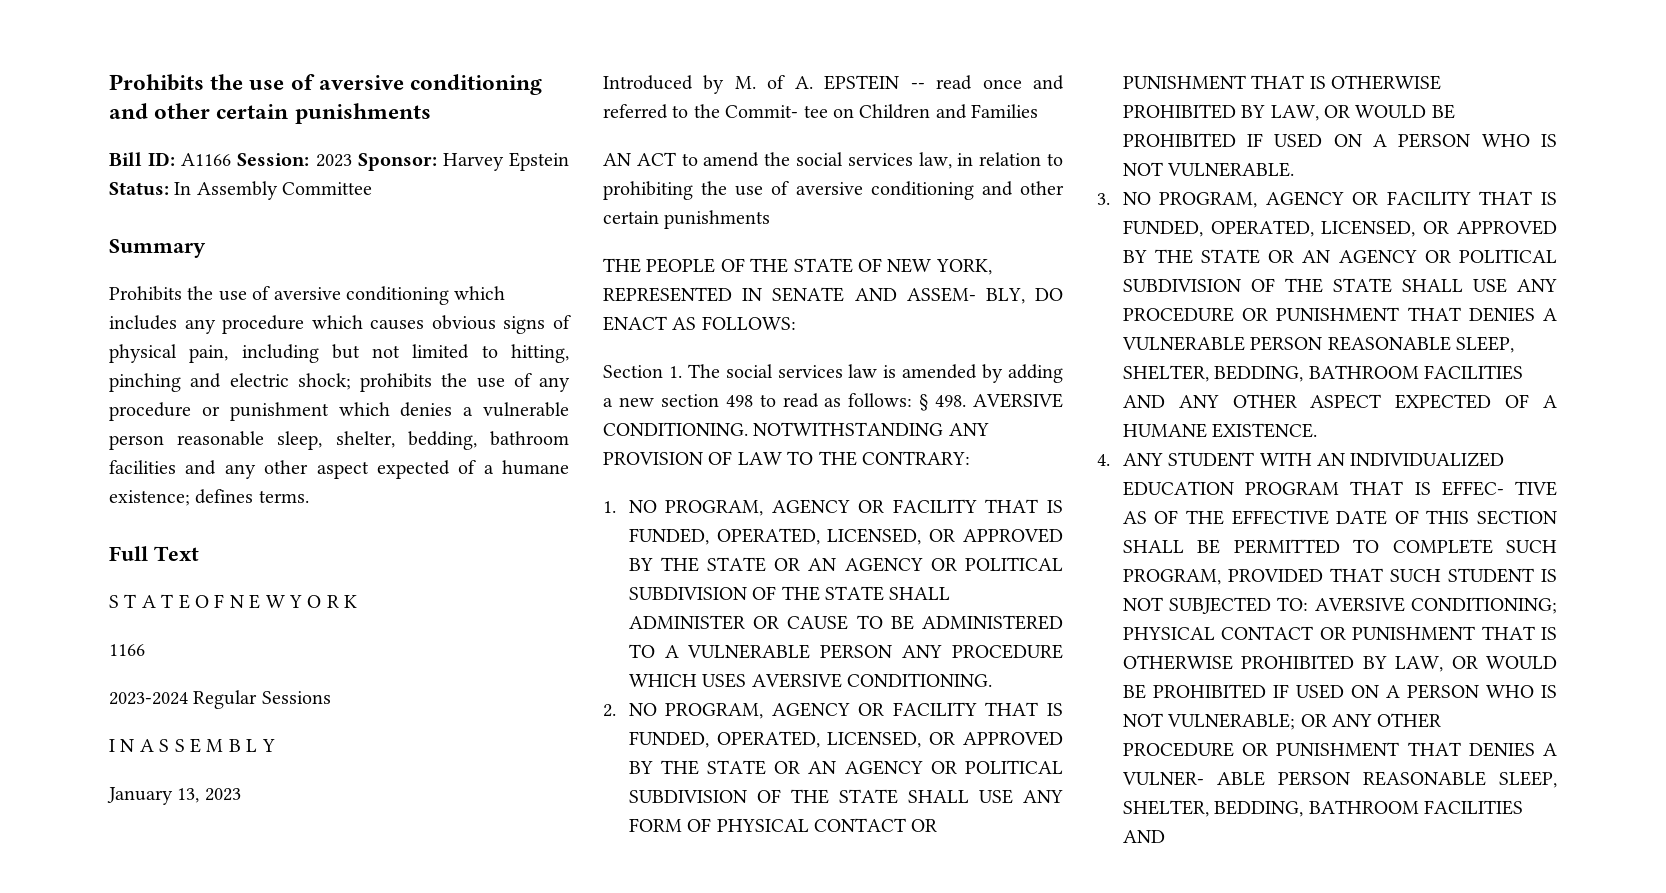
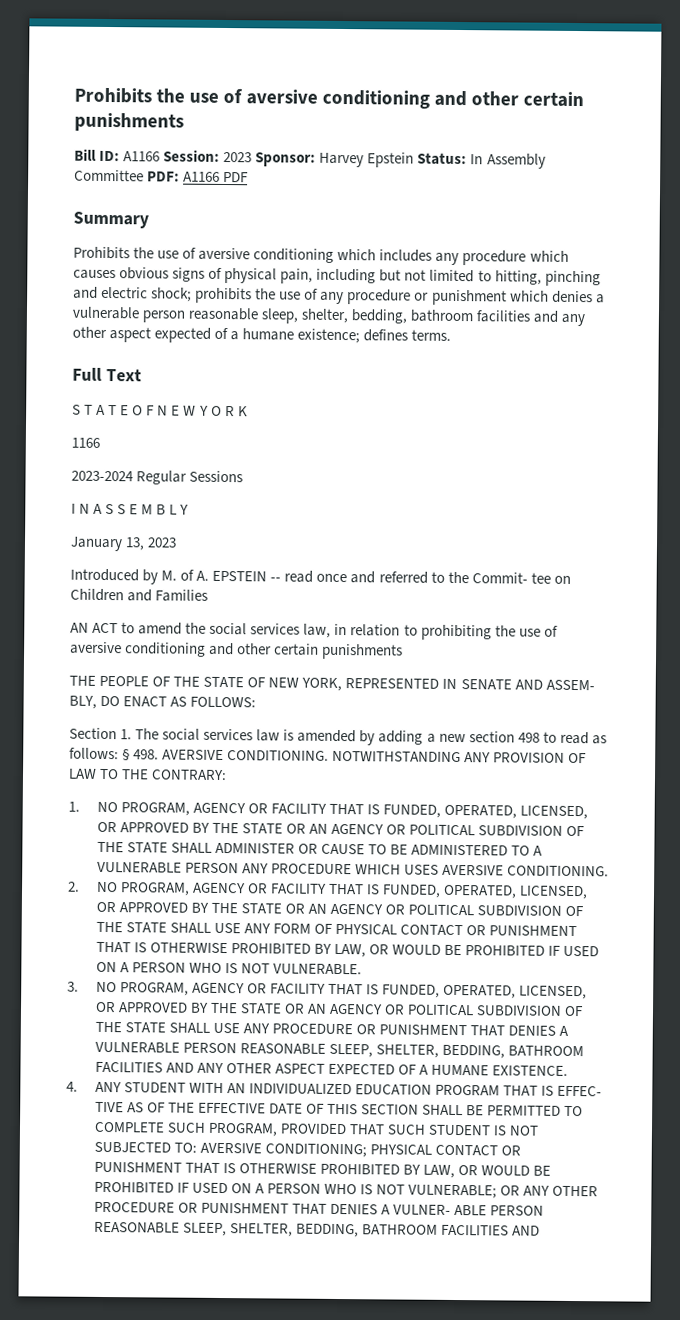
- Bill ID: A1166 Session: 2023 Sponsor: Harvey Epstein Status: In Assembly Committee
+ Bill ID: A1166 Session: 2023 Sponsor: Harvey Epstein Status: In Assembly Committee PDF: A1166 PDF

